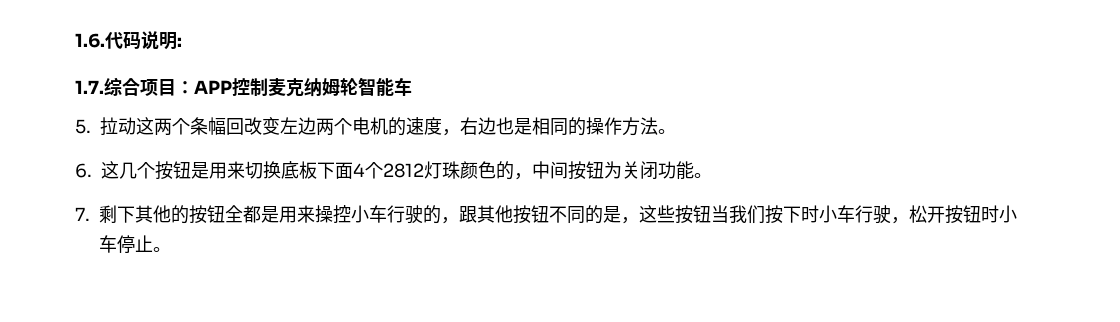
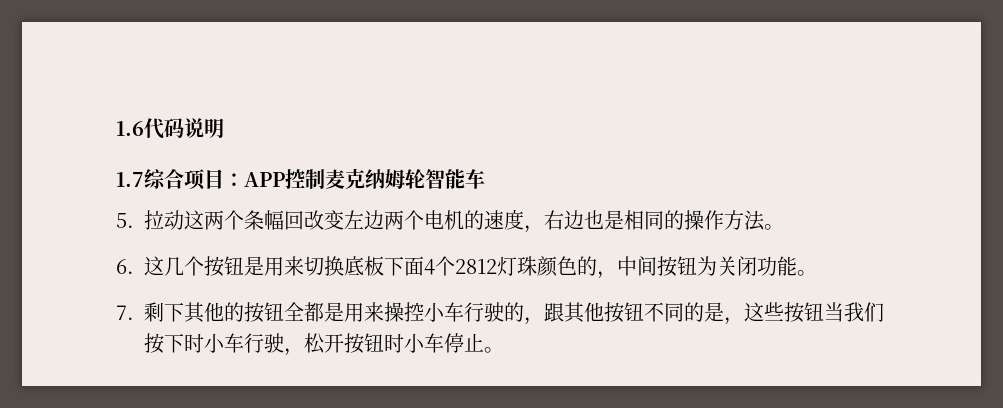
- 1.6.代码说明:
- 1.7.综合项目：APP控制麦克纳姆轮智能车
+ 1.6代码说明
+ 1.7综合项目：APP控制麦克纳姆轮智能车

